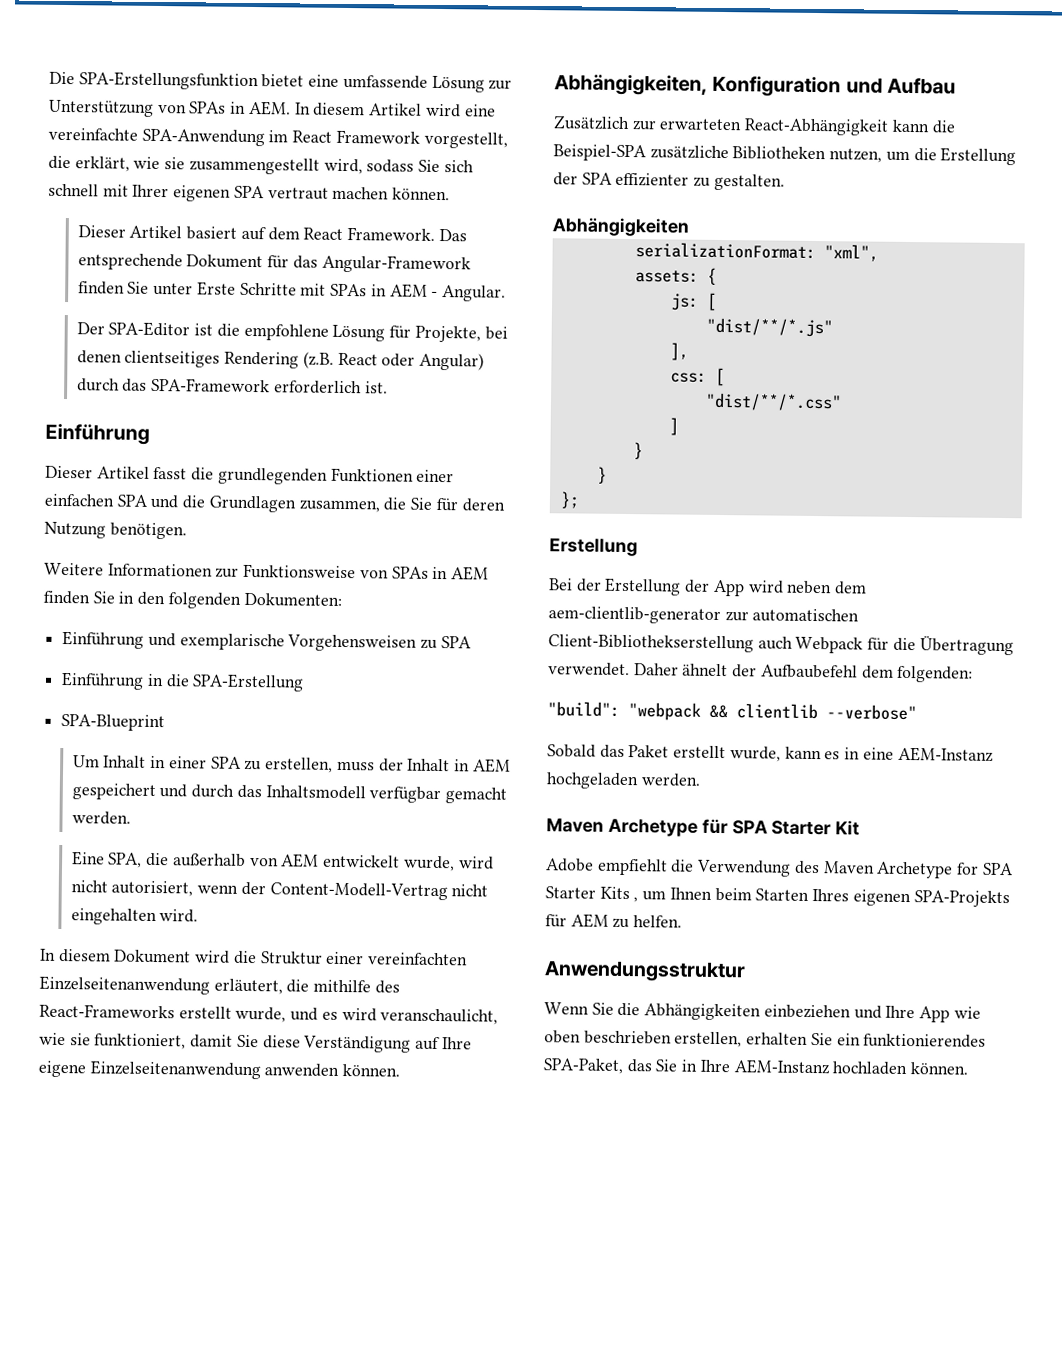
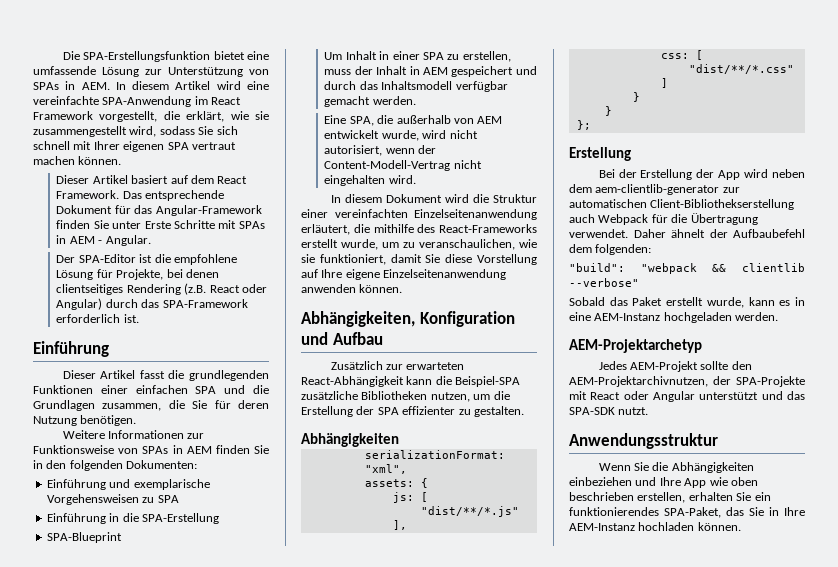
- In diesem Dokument wird die Struktur einer vereinfachten Einzelseitenanwendung erläutert, die mithilfe des React-Frameworks erstellt wurde, und es wird veranschaulicht, wie sie funktioniert, damit Sie diese Verständigung auf Ihre eigene Einzelseitenanwendung anwenden können.
+ In diesem Dokument wird die Struktur einer vereinfachten Einzelseitenanwendung erläutert, die mithilfe des React-Frameworks erstellt wurde, um zu veranschaulichen, wie sie funktioniert, damit Sie diese Vorstellung auf Ihre eigene Einzelseitenanwendung anwenden können.
- Maven Archetype für SPA Starter Kit
- Adobe empfiehlt die Verwendung des Maven Archetype for SPA Starter Kits , um Ihnen beim Starten Ihres eigenen SPA-Projekts für AEM zu helfen.
+ AEM-Projektarchetyp
+ Jedes AEM-Projekt sollte den AEM-Projektarchivnutzen, der SPA-Projekte mit React oder Angular unterstützt und das SPA-SDK nutzt.

